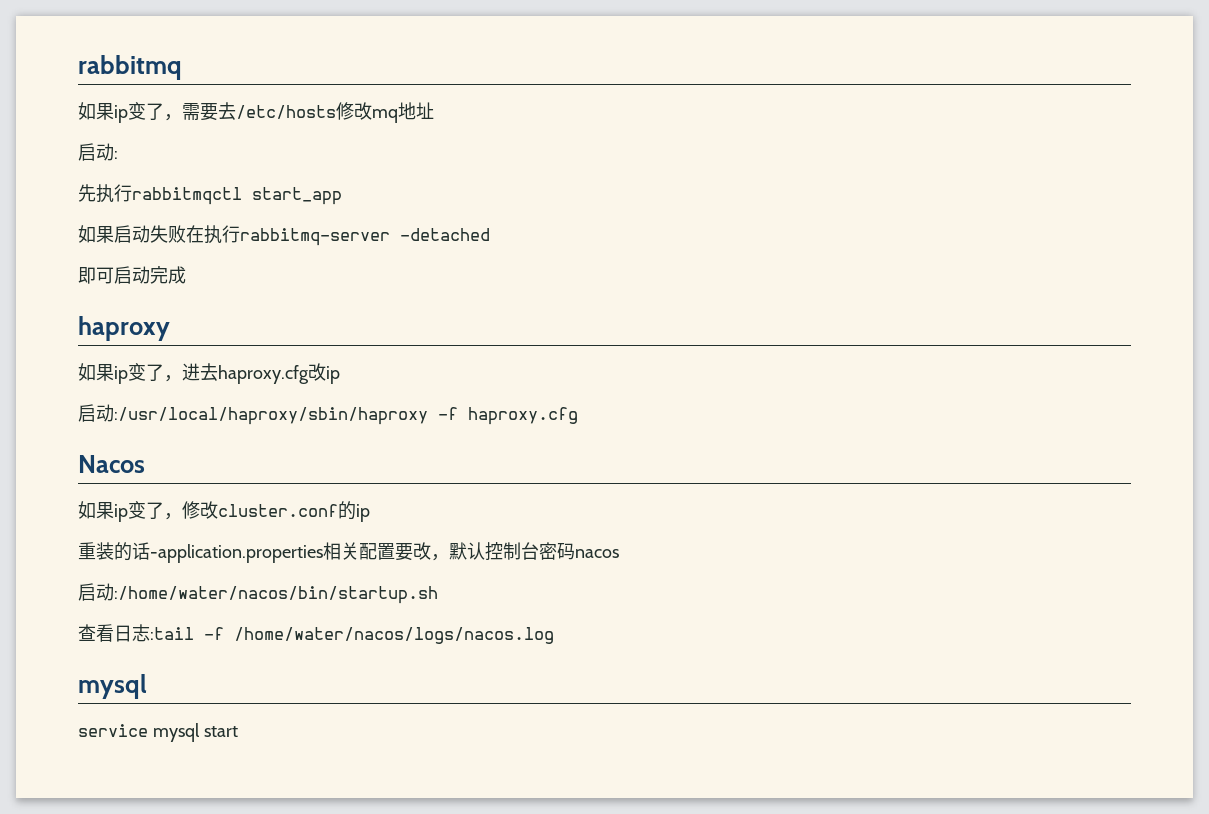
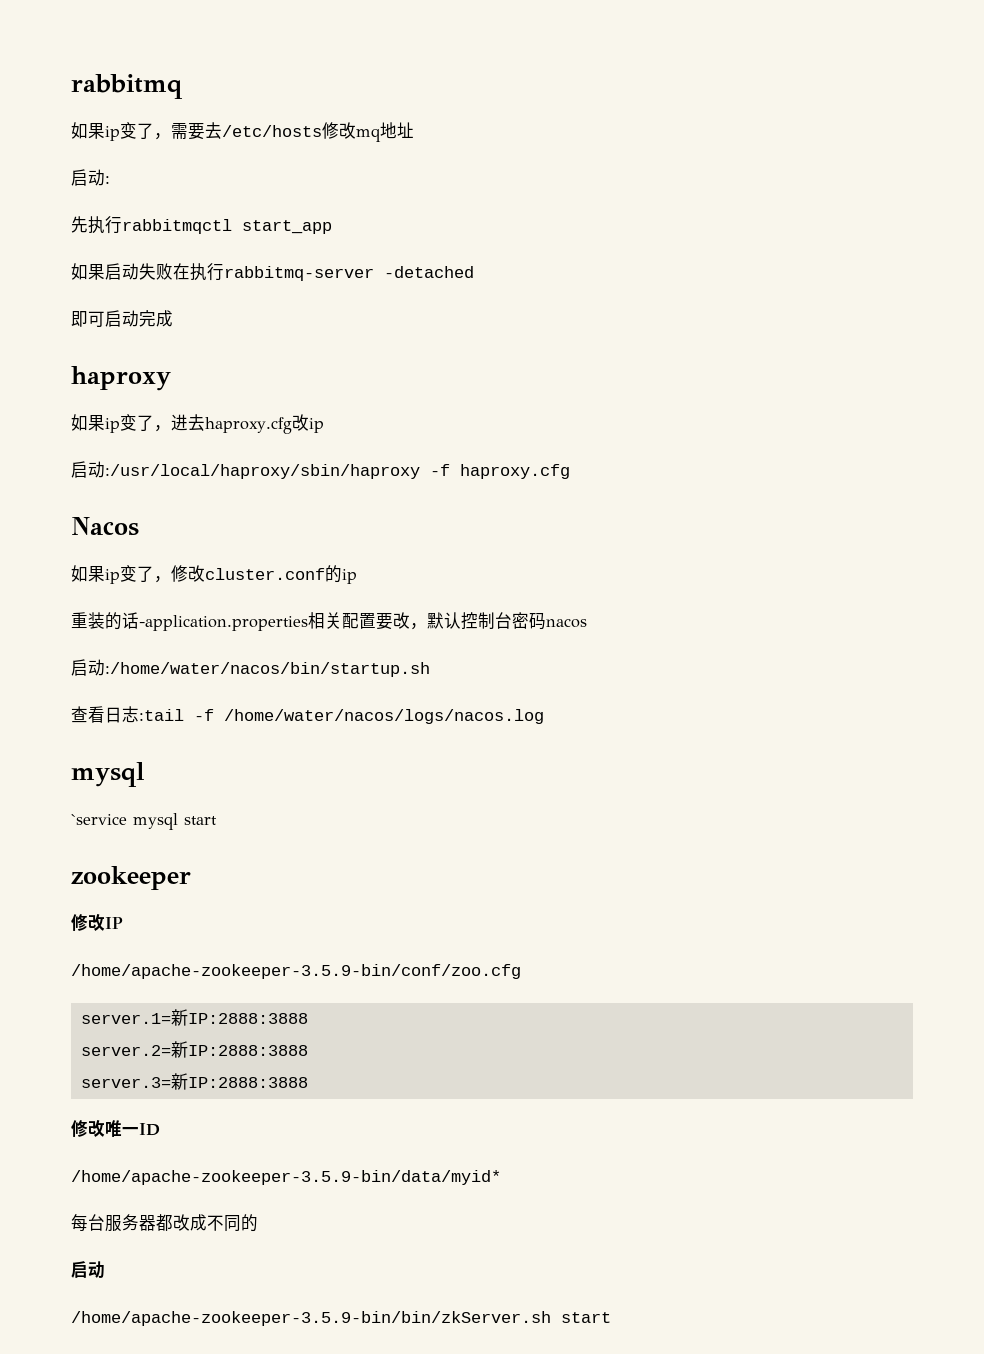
- service mysql start
+ `service mysql start
+ zookeeper
+ 修改IP
+ /home/apache-zookeeper-3.5.9-bin/conf/zoo.cfg
+ server.1=新IP:2888:3888
+ server.2=新IP:2888:3888
+ server.3=新IP:2888:3888
+ 修改唯一ID
+ /home/apache-zookeeper-3.5.9-bin/data/myid*
+ 每台服务器都改成不同的
+ 启动
+ /home/apache-zookeeper-3.5.9-bin/bin/zkServer.sh start

